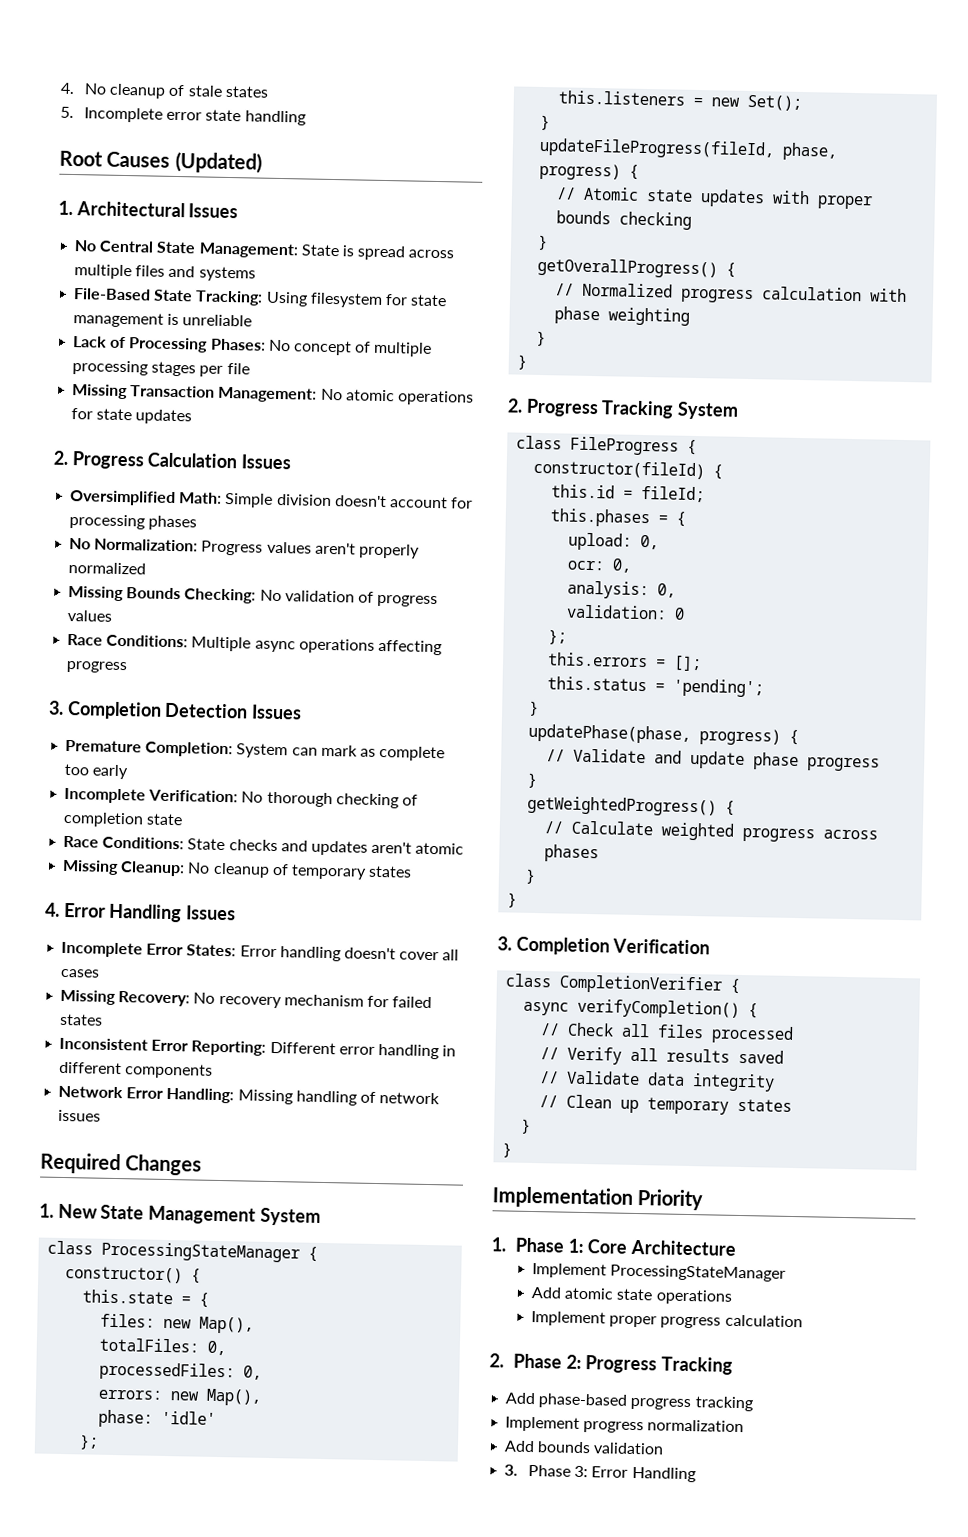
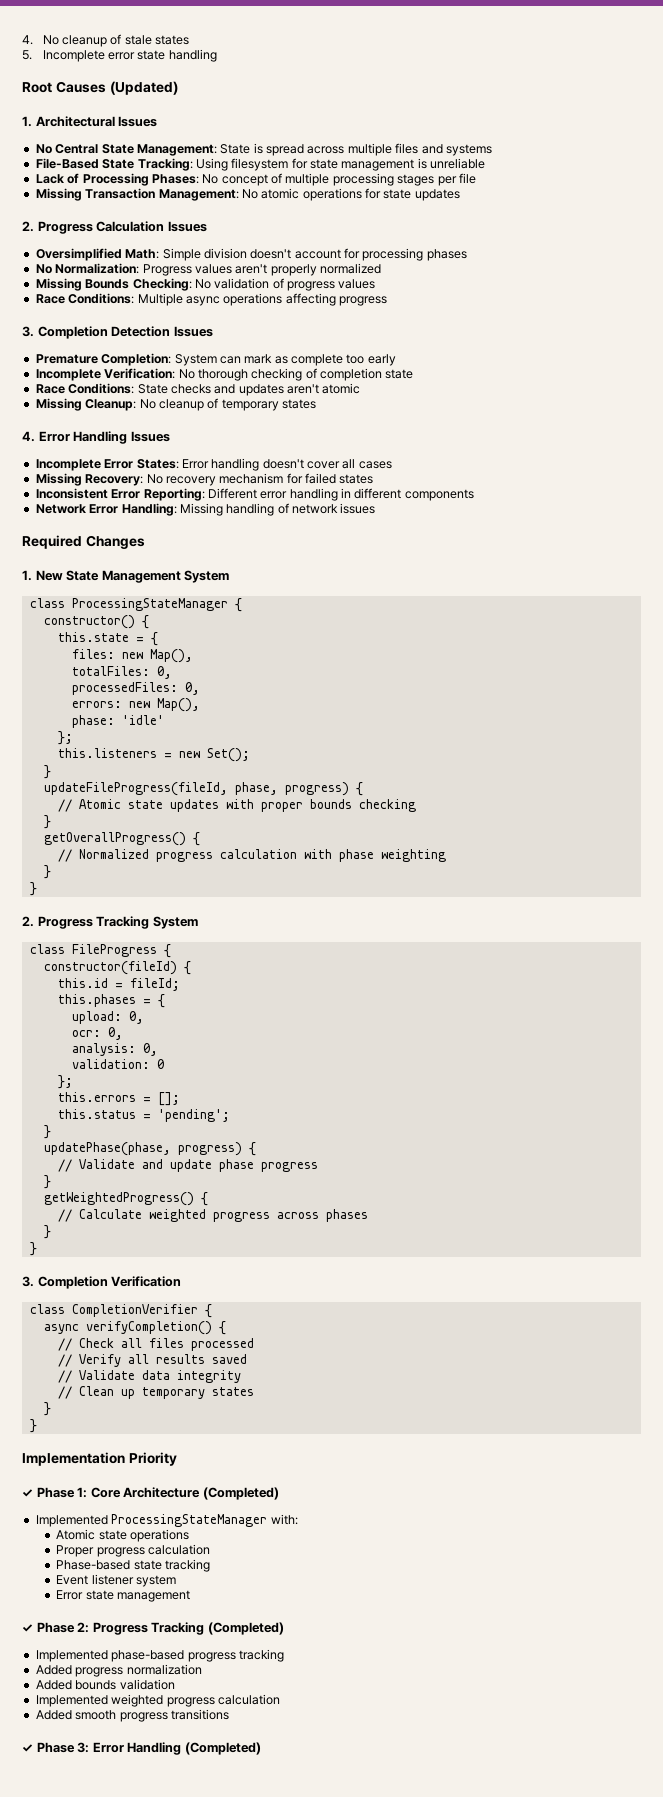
- 1. Phase 1: Core Architecture
- Implement ProcessingStateManager
- Add atomic state operations
+ ✓ Phase 1: Core Architecture (Completed)
+ Implemented ProcessingStateManager with:
+ Atomic state operations
- Implement proper progress calculation
- 2. Phase 2: Progress Tracking
- Add phase-based progress tracking
+ Proper progress calculation
+ Phase-based state tracking
+ Event listener system
+ Error state management
+ ✓ Phase 2: Progress Tracking (Completed)
+ Implemented phase-based progress tracking
- Implement progress normalization
+ Added progress normalization
- Add bounds validation
+ Added bounds validation
- 3. Phase 3: Error Handling
+ Implemented weighted progress calculation
+ Added smooth progress transitions
+ ✓ Phase 3: Error Handling (Completed)

